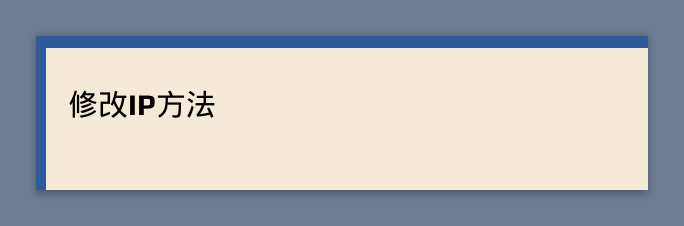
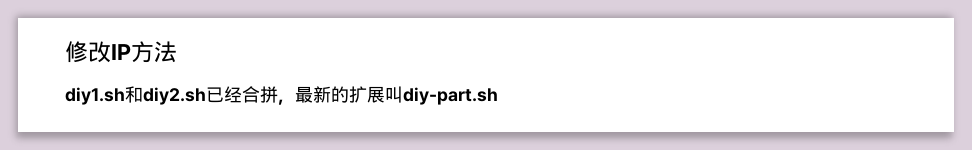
+ diy1.sh和diy2.sh已经合拼，最新的扩展叫diy-part.sh

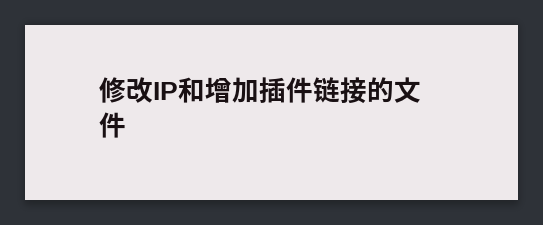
- 修改IP方法
- diy1.sh和diy2.sh已经合拼，最新的扩展叫diy-part.sh
+ 修改IP和增加插件链接的文件

